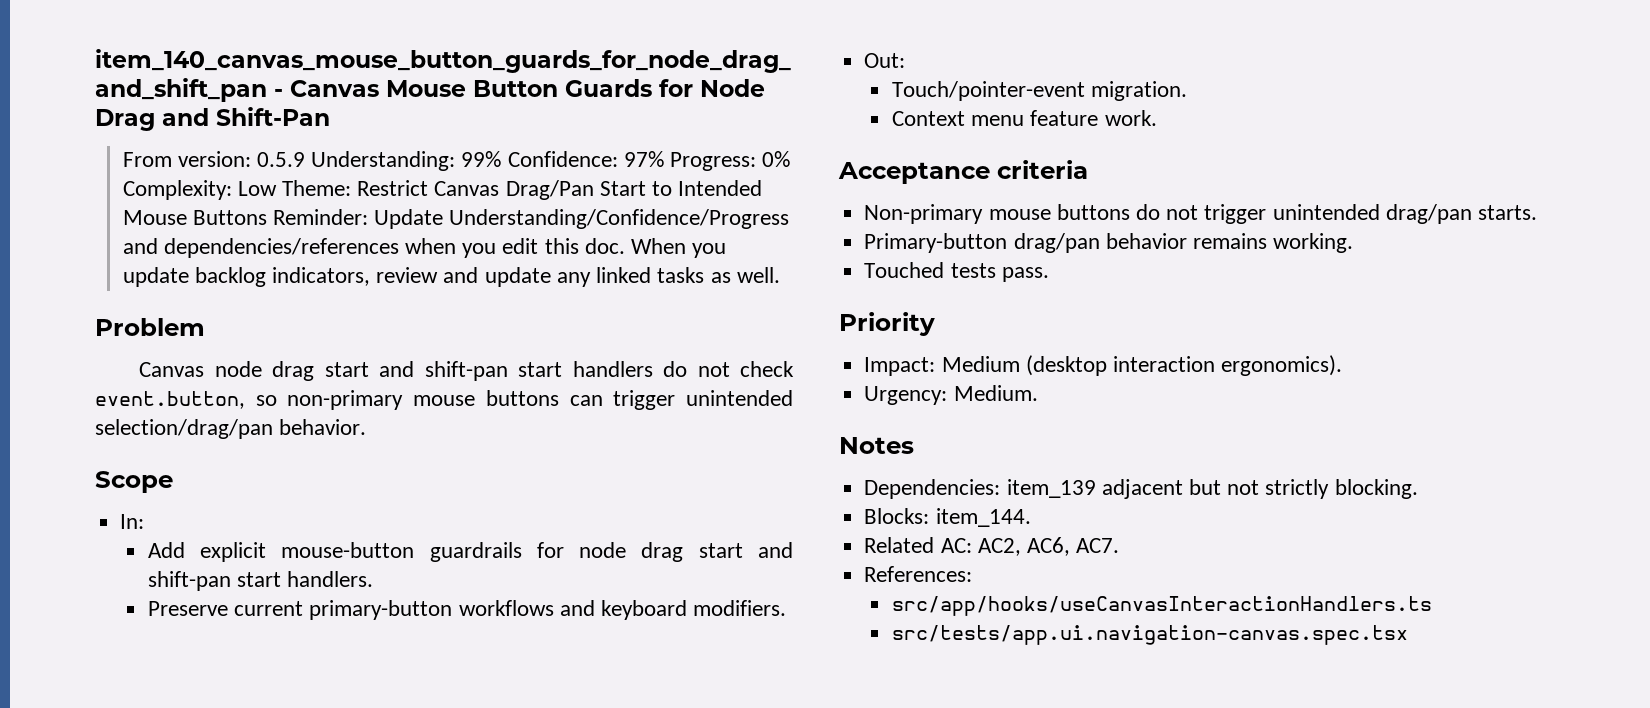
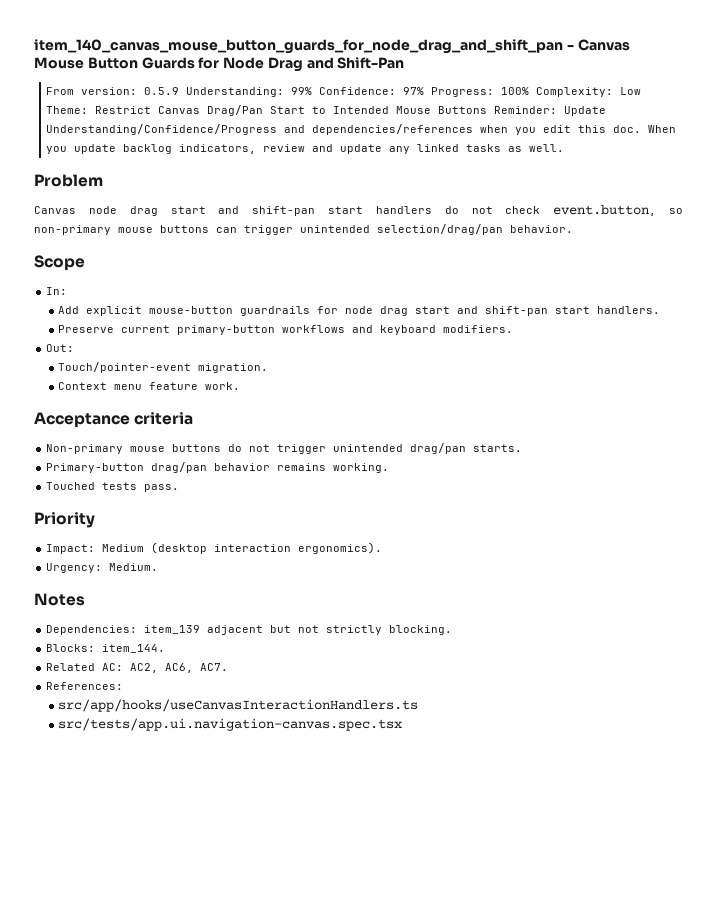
- From version: 0.5.9 Understanding: 99% Confidence: 97% Progress: 0% Complexity: Low Theme: Restrict Canvas Drag/Pan Start to Intended Mouse Buttons Reminder: Update Understanding/Confidence/Progress and dependencies/references when you edit this doc.
+ From version: 0.5.9 Understanding: 99% Confidence: 97% Progress: 100% Complexity: Low Theme: Restrict Canvas Drag/Pan Start to Intended Mouse Buttons Reminder: Update Understanding/Confidence/Progress and dependencies/references when you edit this doc.

